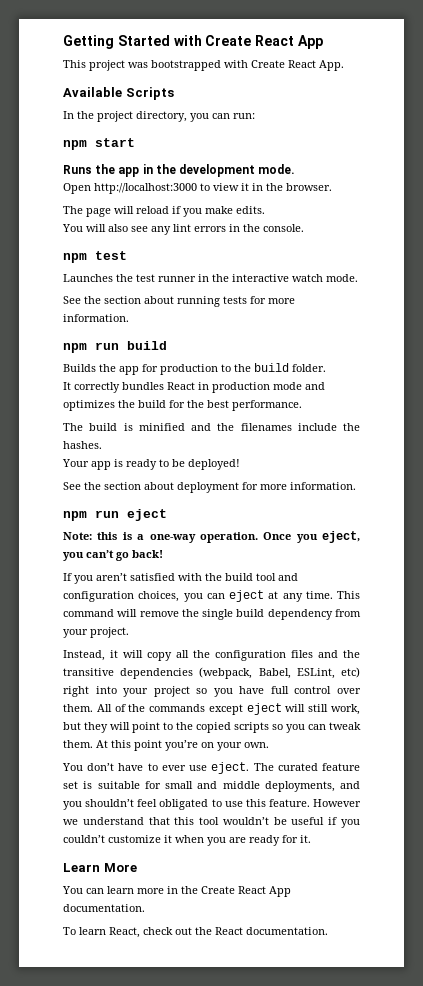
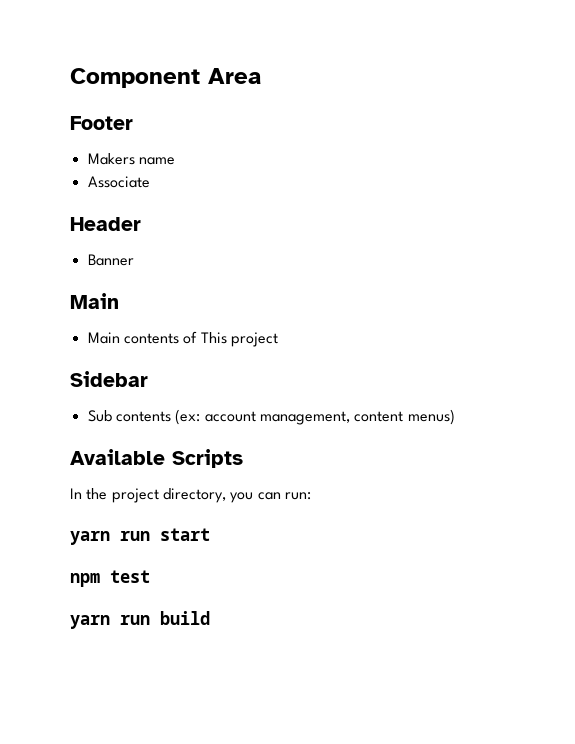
- Getting Started with Create React App
- This project was bootstrapped with Create React App.
+ Component Area
+ Footer
+ Makers name
+ Associate
+ Header
+ Banner
+ Main
+ Main contents of This project
+ Sidebar
+ Sub contents (ex: account management, content menus)
- npm start
+ yarn run start
- Runs the app in the development mode.
- Open http://localhost:3000 to view it in the browser.
- The page will reload if you make edits.
- You will also see any lint errors in the console.
  npm test
- Launches the test runner in the interactive watch mode.
- See the section about running tests for more information.
- npm run build
- Builds the app for production to the build folder.
- It correctly bundles React in production mode and optimizes the build for the best performance.
- The build is minified and the filenames include the hashes.
- Your app is ready to be deployed!
- See the section about deployment for more information.
- npm run eject
- Note: this is a one-way operation. Once you eject, you can’t go back!
- If you aren’t satisfied with the build tool and configuration choices, you can eject at any time. This command will remove the single build dependency from your project.
- Instead, it will copy all the configuration files and the transitive dependencies (webpack, Babel, ESLint, etc) right into your project so you have full control over them. All of the commands except eject will still work, but they will point to the copied scripts so you can tweak them. At this point you’re on your own.
- You don’t have to ever use eject. The curated feature set is suitable for small and middle deployments, and you shouldn’t feel obligated to use this feature. However we understand that this tool wouldn’t be useful if you couldn’t customize it when you are ready for it.
- Learn More
- You can learn more in the Create React App documentation.
- To learn React, check out the React documentation.
+ yarn run build

